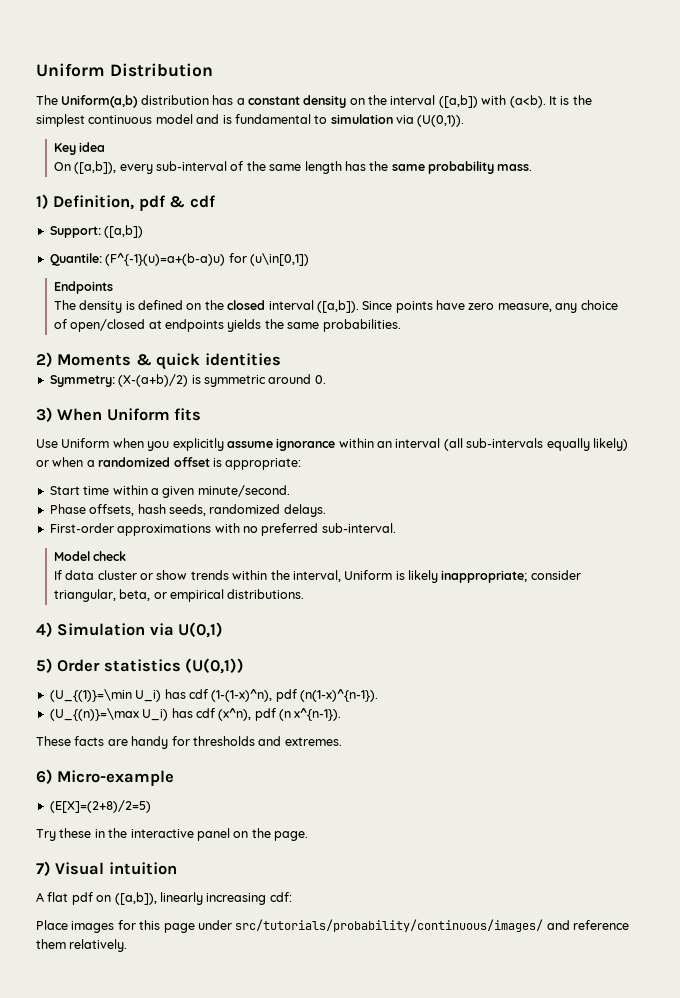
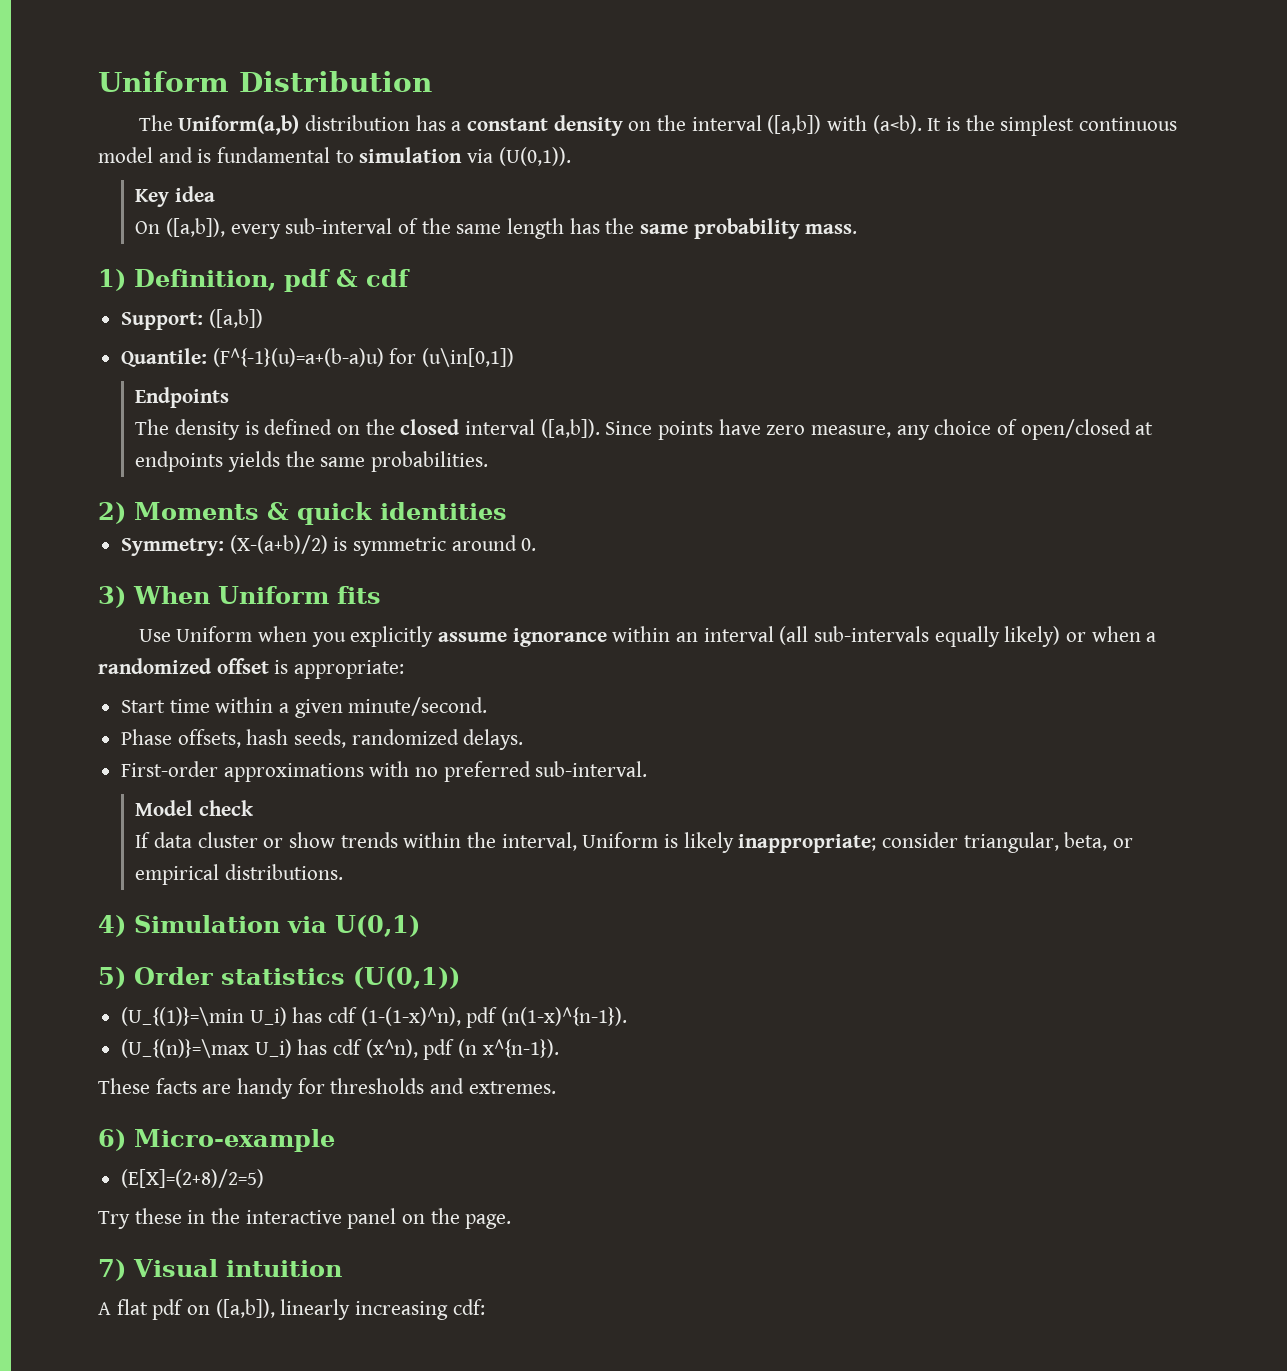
- Place images for this page under src/tutorials/probability/continuous/images/ and reference them relatively.

